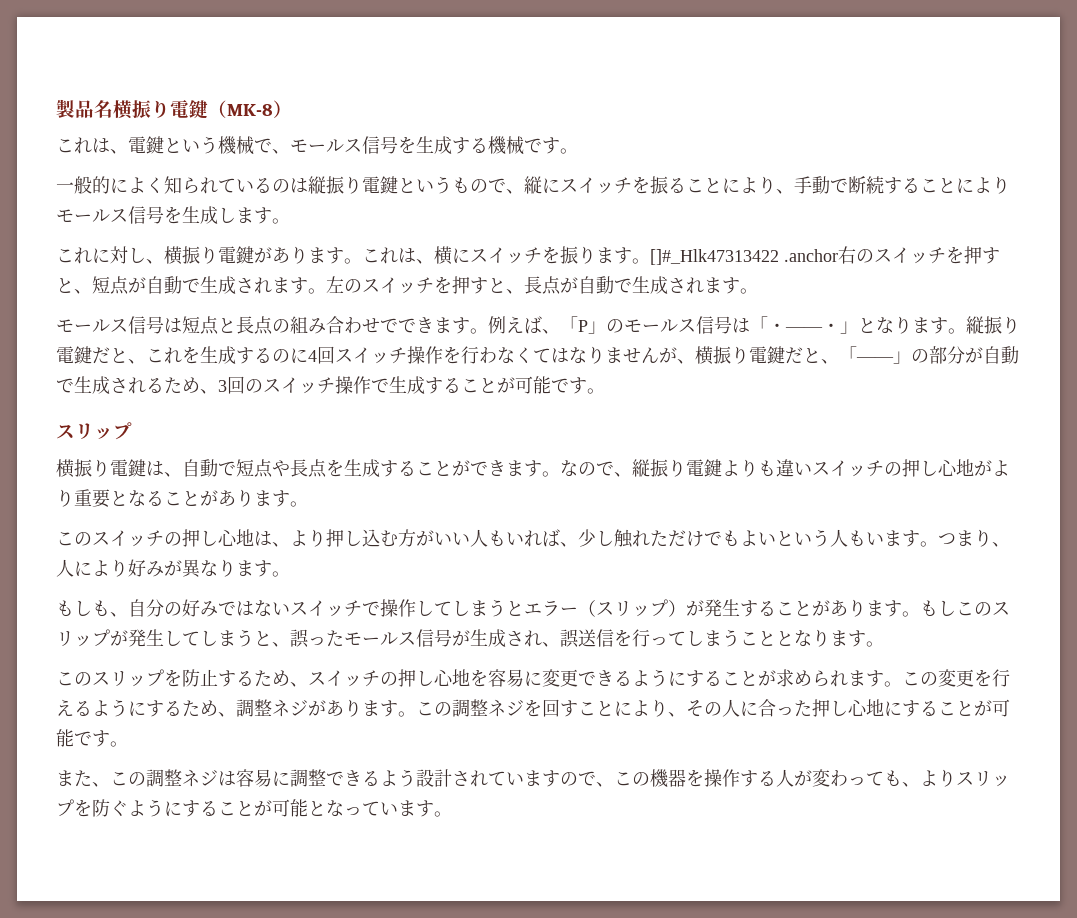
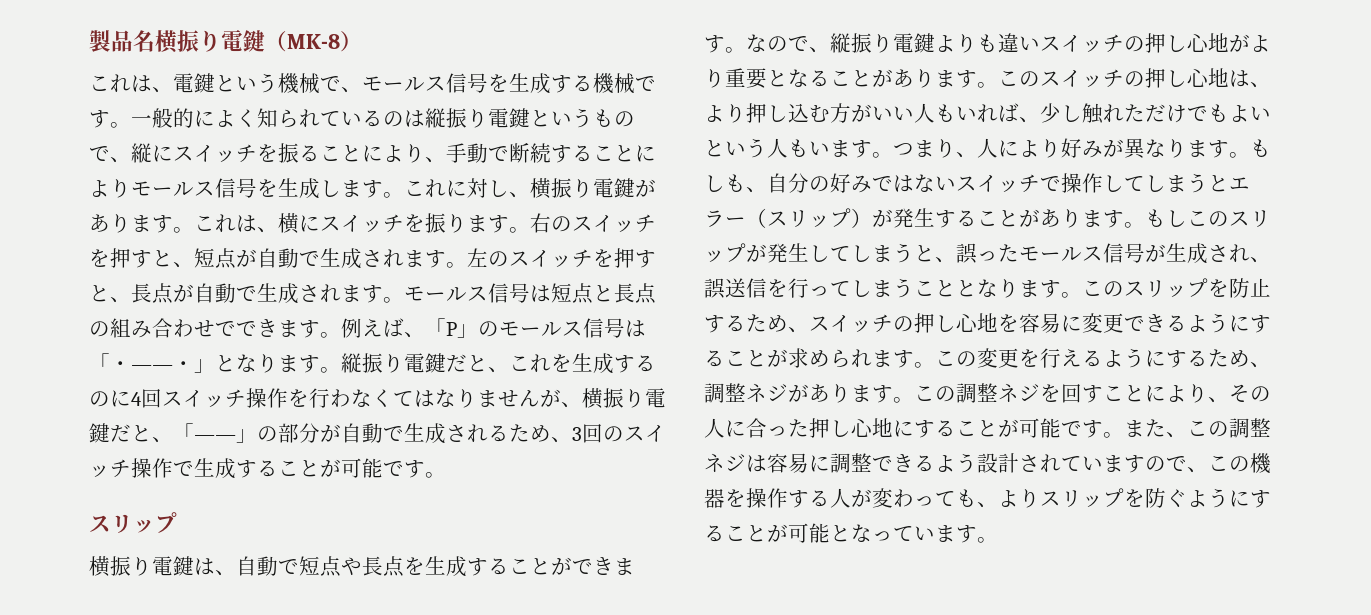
- これは、電鍵という機械で、モールス信号を生成する機械です。
- 一般的によく知られているのは縦振り電鍵というもので、縦にスイッチを振ることにより、手動で断続することによりモールス信号を生成します。
- これに対し、横振り電鍵があります。
+ これは、電鍵という機械で、モールス信号を生成する機械です。一般的によく知られているのは縦振り電鍵というもので、縦にスイッチを振ることにより、手動で断続することによりモールス信号を生成します。これに対し、横振り電鍵があります。
- []#_Hlk47313422 .anchor右のスイッチを押すと、短点が自動で生成されます。
+ 右のスイッチを押すと、短点が自動で生成されます。
- 左のスイッチを押すと、長点が自動で生成されます。
- モールス信号は短点と長点の組み合わせでできます。
+ 左のスイッチを押すと、長点が自動で生成されます。モールス信号は短点と長点の組み合わせでできます。
- なので、縦振り電鍵よりも違いスイッチの押し心地がより重要となることがあります。
- このスイッチの押し心地は、より押し込む方がいい人もいれば、少し触れただけでもよいという人もいます。
+ なので、縦振り電鍵よりも違いスイッチの押し心地がより重要となることがあります。このスイッチの押し心地は、より押し込む方がいい人もいれば、少し触れただけでもよいという人もいます。
- つまり、人により好みが異なります。
- もしも、自分の好みではないスイッチで操作してしまうとエラー（スリップ）が発生することがあります。
+ つまり、人により好みが異なります。もしも、自分の好みではないスイッチで操作してしまうとエラー（スリップ）が発生することがあります。
- もしこのスリップが発生してしまうと、誤ったモールス信号が生成され、誤送信を行ってしまうこととなります。
- このスリップを防止するため、スイッチの押し心地を容易に変更できるようにすることが求められます。
+ もしこのスリップが発生してしまうと、誤ったモールス信号が生成され、誤送信を行ってしまうこととなります。このスリップを防止するため、スイッチの押し心地を容易に変更できるようにすることが求められます。
- この調整ネジを回すことにより、その人に合った押し心地にすることが可能です。
- また、この調整ネジは容易に調整できるよう設計されていますので、この機器を操作する人が変わっても、よりスリップを防ぐようにすることが可能となっています。
+ この調整ネジを回すことにより、その人に合った押し心地にすることが可能です。また、この調整ネジは容易に調整できるよう設計されていますので、この機器を操作する人が変わっても、よりスリップを防ぐようにすることが可能となっています。

